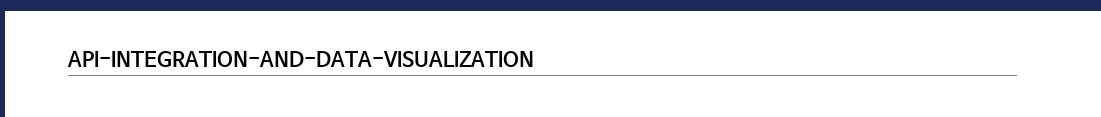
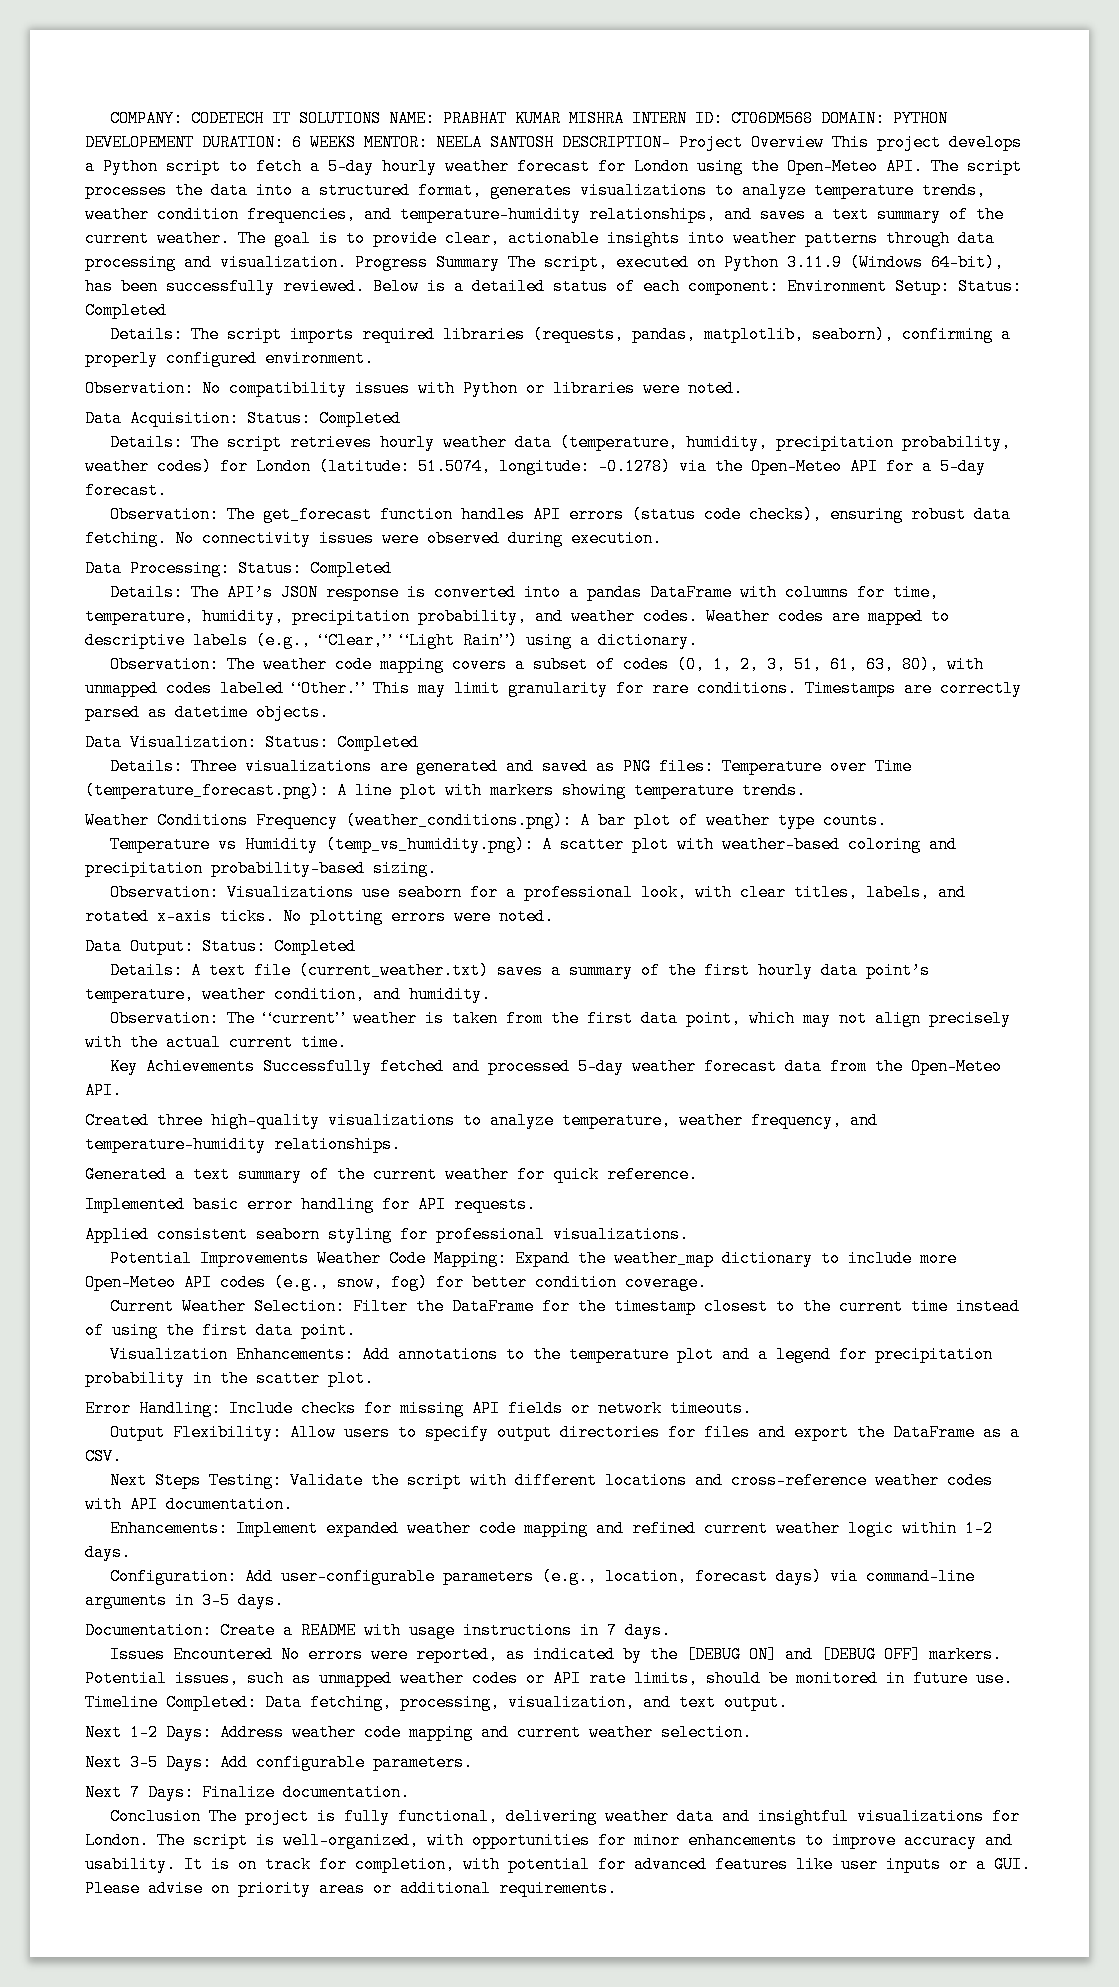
- API-INTEGRATION-AND-DATA-VISUALIZATION
+ COMPANY: CODETECH IT SOLUTIONS NAME: PRABHAT KUMAR MISHRA INTERN ID: CT06DM568 DOMAIN: PYTHON DEVELOPEMENT DURATION: 6 WEEKS MENTOR: NEELA SANTOSH DESCRIPTION- Project Overview This project develops a Python script to fetch a 5-day hourly weather forecast for London using the Open-Meteo API. The script processes the data into a structured format, generates visualizations to analyze temperature trends, weather condition frequencies, and temperature-humidity relationships, and saves a text summary of the current weather. The goal is to provide clear, actionable insights into weather patterns through data processing and visualization. Progress Summary The script, executed on Python 3.11.9 (Windows 64-bit), has been successfully reviewed. Below is a detailed status of each component: Environment Setup: Status: Completed
+ Details: The script imports required libraries (requests, pandas, matplotlib, seaborn), confirming a properly configured environment.
+ Observation: No compatibility issues with Python or libraries were noted.
+ Data Acquisition: Status: Completed
+ Details: The script retrieves hourly weather data (temperature, humidity, precipitation probability, weather codes) for London (latitude: 51.5074, longitude: -0.1278) via the Open-Meteo API for a 5-day forecast.
+ Observation: The get_forecast function handles API errors (status code checks), ensuring robust data fetching. No connectivity issues were observed during execution.
+ Data Processing: Status: Completed
+ Details: The API’s JSON response is converted into a pandas DataFrame with columns for time, temperature, humidity, precipitation probability, and weather codes. Weather codes are mapped to descriptive labels (e.g., “Clear,” “Light Rain”) using a dictionary.
+ Observation: The weather code mapping covers a subset of codes (0, 1, 2, 3, 51, 61, 63, 80), with unmapped codes labeled “Other.” This may limit granularity for rare conditions. Timestamps are correctly parsed as datetime objects.
+ Data Visualization: Status: Completed
+ Details: Three visualizations are generated and saved as PNG files: Temperature over Time (temperature_forecast.png): A line plot with markers showing temperature trends.
+ Weather Conditions Frequency (weather_conditions.png): A bar plot of weather type counts.
+ Temperature vs Humidity (temp_vs_humidity.png): A scatter plot with weather-based coloring and precipitation probability-based sizing.
+ Observation: Visualizations use seaborn for a professional look, with clear titles, labels, and rotated x-axis ticks. No plotting errors were noted.
+ Data Output: Status: Completed
+ Details: A text file (current_weather.txt) saves a summary of the first hourly data point’s temperature, weather condition, and humidity.
+ Observation: The “current” weather is taken from the first data point, which may not align precisely with the actual current time.
+ Key Achievements Successfully fetched and processed 5-day weather forecast data from the Open-Meteo API.
+ Created three high-quality visualizations to analyze temperature, weather frequency, and temperature-humidity relationships.
+ Generated a text summary of the current weather for quick reference.
+ Implemented basic error handling for API requests.
+ Applied consistent seaborn styling for professional visualizations.
+ Potential Improvements Weather Code Mapping: Expand the weather_map dictionary to include more Open-Meteo API codes (e.g., snow, fog) for better condition coverage.
+ Current Weather Selection: Filter the DataFrame for the timestamp closest to the current time instead of using the first data point.
+ Visualization Enhancements: Add annotations to the temperature plot and a legend for precipitation probability in the scatter plot.
+ Error Handling: Include checks for missing API fields or network timeouts.
+ Output Flexibility: Allow users to specify output directories for files and export the DataFrame as a CSV.
+ Next Steps Testing: Validate the script with different locations and cross-reference weather codes with API documentation.
+ Enhancements: Implement expanded weather code mapping and refined current weather logic within 1-2 days.
+ Configuration: Add user-configurable parameters (e.g., location, forecast days) via command-line arguments in 3-5 days.
+ Documentation: Create a README with usage instructions in 7 days.
+ Issues Encountered No errors were reported, as indicated by the [DEBUG ON] and [DEBUG OFF] markers. Potential issues, such as unmapped weather codes or API rate limits, should be monitored in future use. Timeline Completed: Data fetching, processing, visualization, and text output.
+ Next 1-2 Days: Address weather code mapping and current weather selection.
+ Next 3-5 Days: Add configurable parameters.
+ Next 7 Days: Finalize documentation.
+ Conclusion The project is fully functional, delivering weather data and insightful visualizations for London. The script is well-organized, with opportunities for minor enhancements to improve accuracy and usability. It is on track for completion, with potential for advanced features like user inputs or a GUI. Please advise on priority areas or additional requirements.

